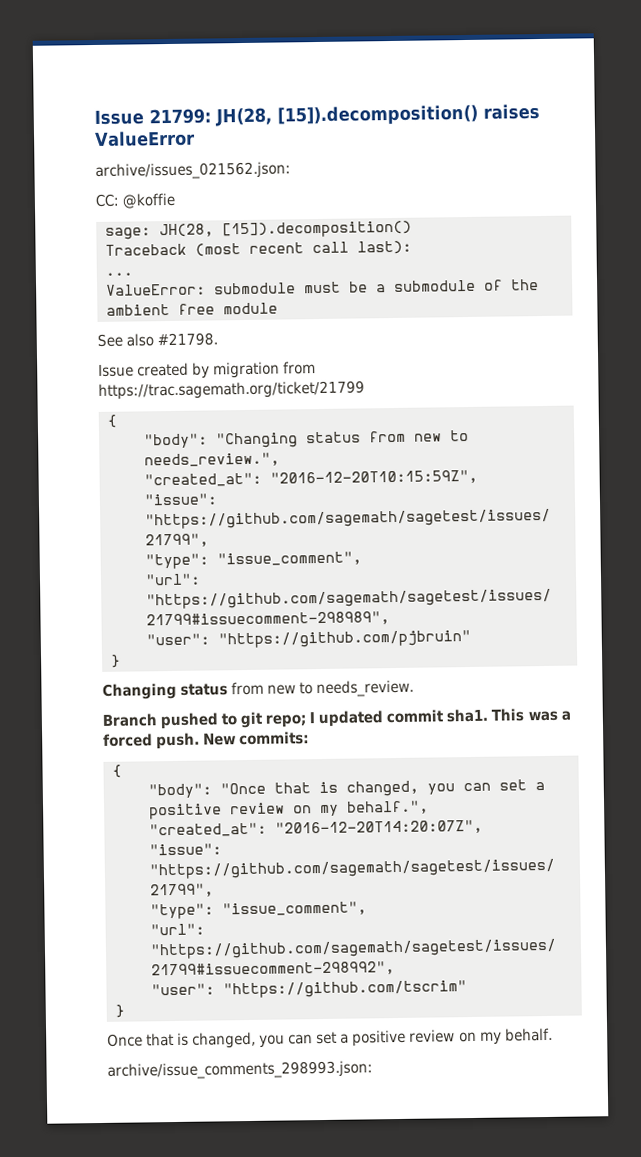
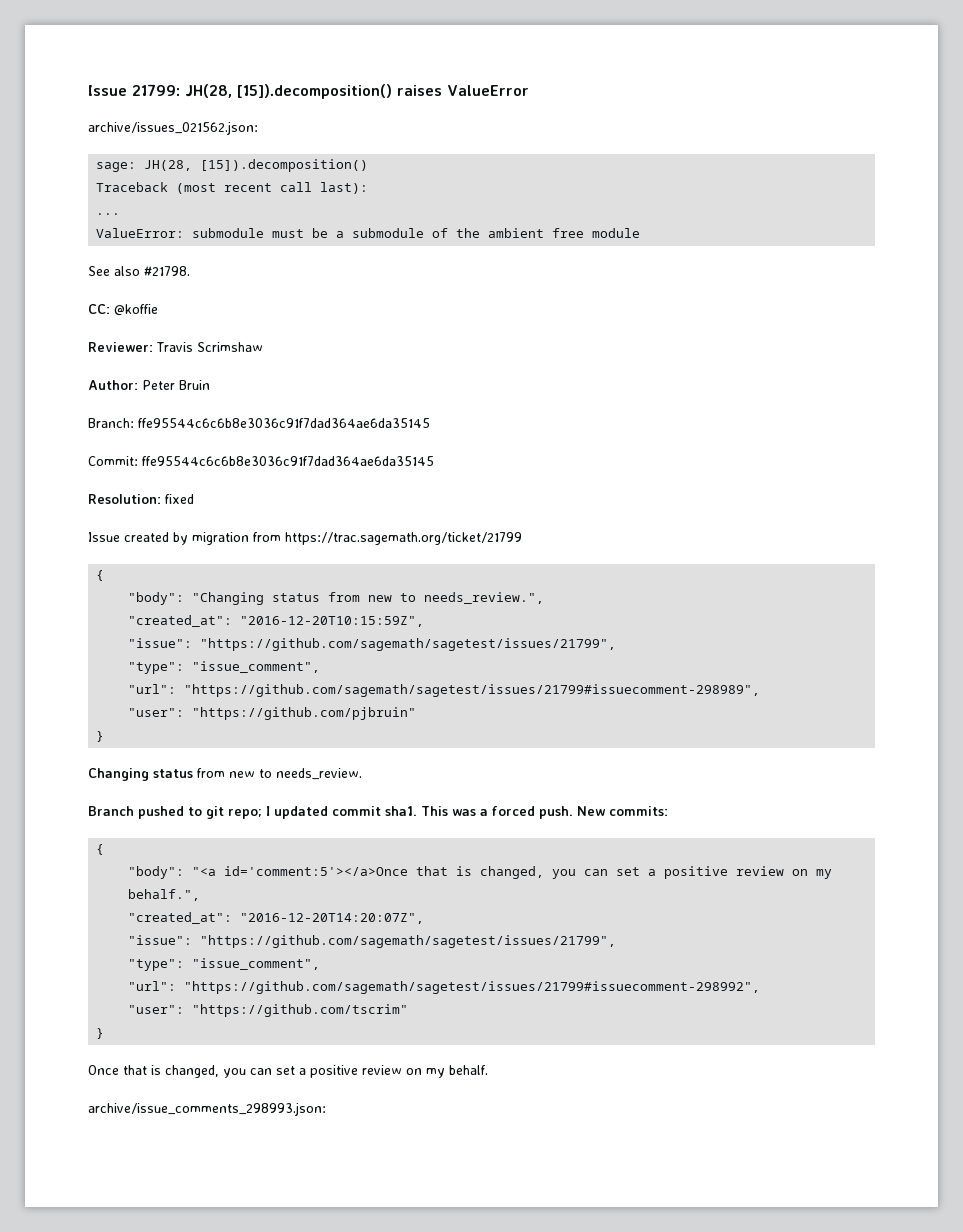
- CC: @koffie
+ CC: @koffie
+ Reviewer: Travis Scrimshaw
+ Author: Peter Bruin
+ Branch: ffe95544c6c6b8e3036c91f7dad364ae6da35145
+ Commit: ffe95544c6c6b8e3036c91f7dad364ae6da35145
+ Resolution: fixed
- "body": "Once that is changed, you can set a positive review on my behalf.",
+ "body": "<a id='comment:5'></a>Once that is changed, you can set a positive review on my behalf.",

